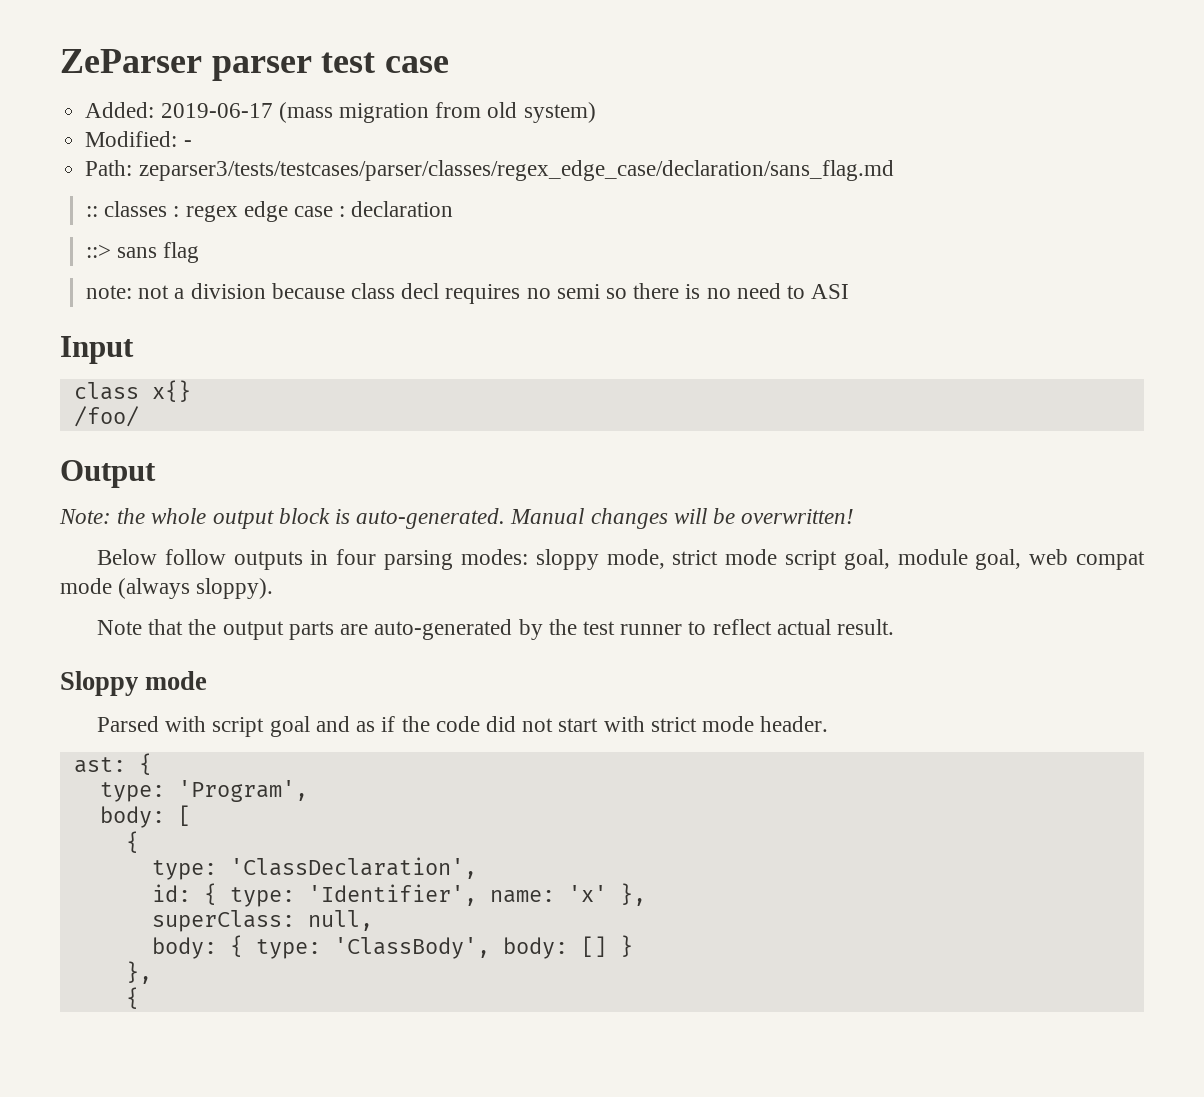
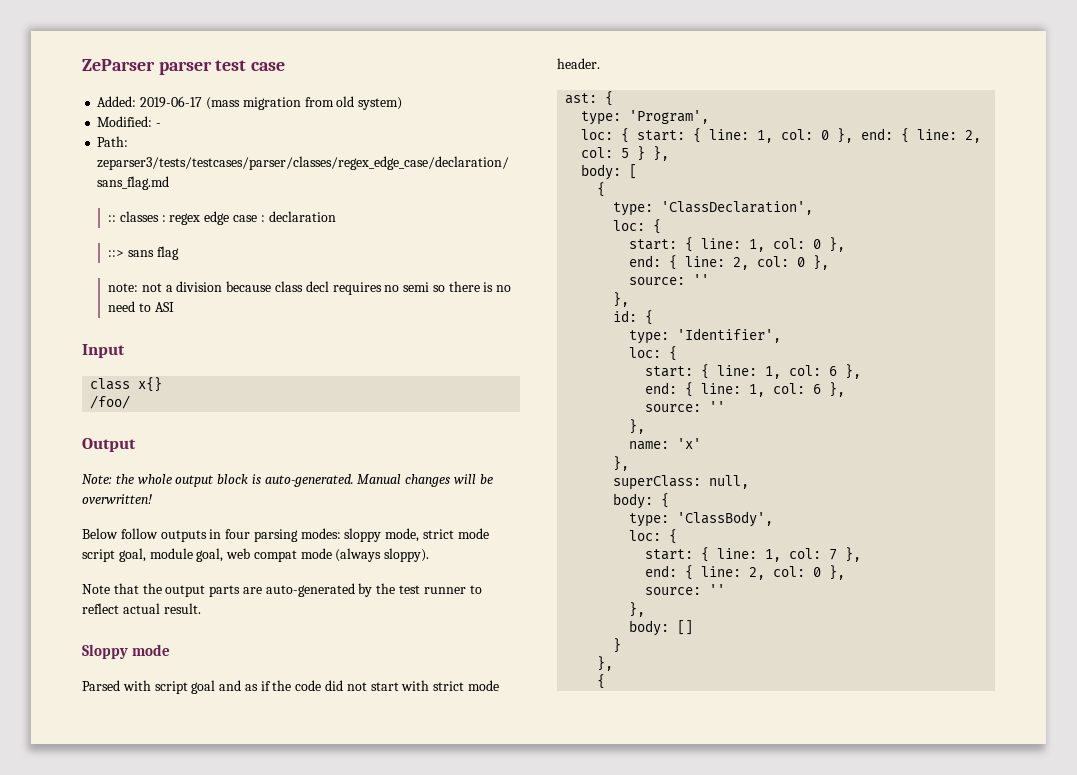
+ loc: { start: { line: 1, col: 0 }, end: { line: 2, col: 5 } },
  type: 'ClassDeclaration',
+ loc: {
+ start: { line: 1, col: 0 },
+ end: { line: 2, col: 0 },
+ source: ''
+ },
- id: { type: 'Identifier', name: 'x' },
+ id: {
+ type: 'Identifier',
+ loc: {
+ start: { line: 1, col: 6 },
+ end: { line: 1, col: 6 },
+ source: ''
+ },
+ name: 'x'
+ },
- body: { type: 'ClassBody', body: [] }
+ body: {
+ type: 'ClassBody',
+ loc: {
+ start: { line: 1, col: 7 },
+ end: { line: 2, col: 0 },
+ source: ''
+ },
+ body: []
+ }

